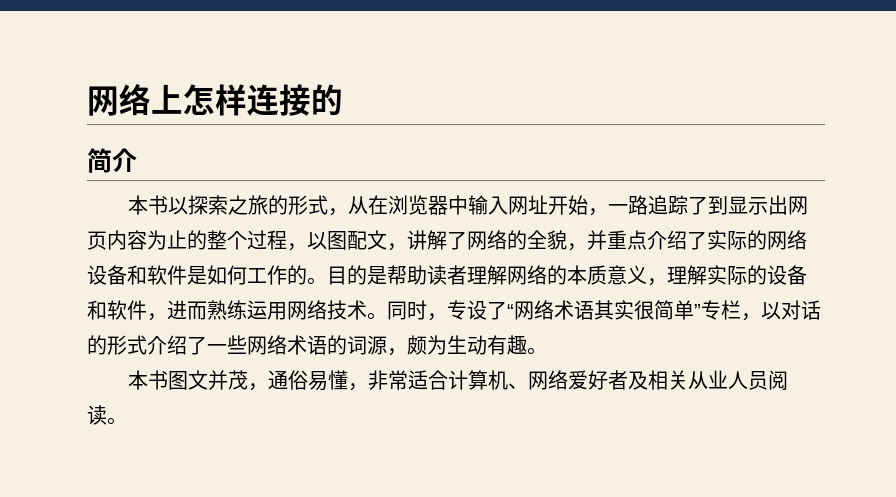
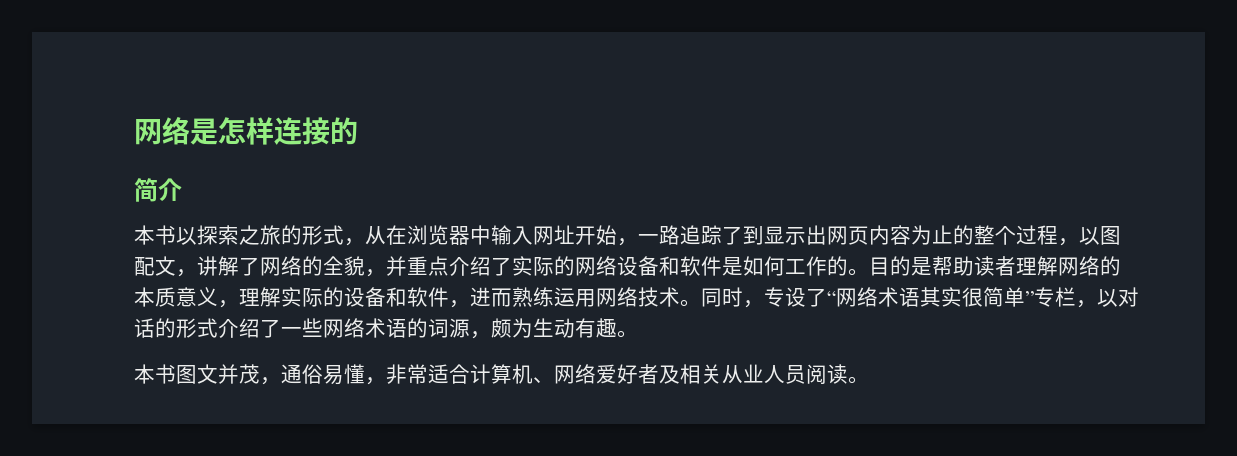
- 网络上怎样连接的
+ 网络是怎样连接的

